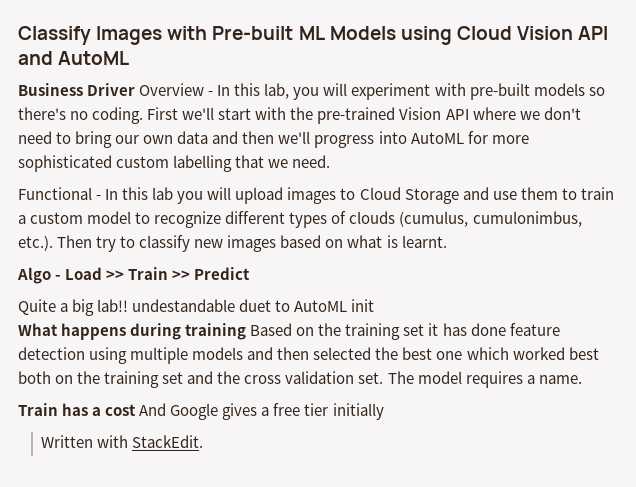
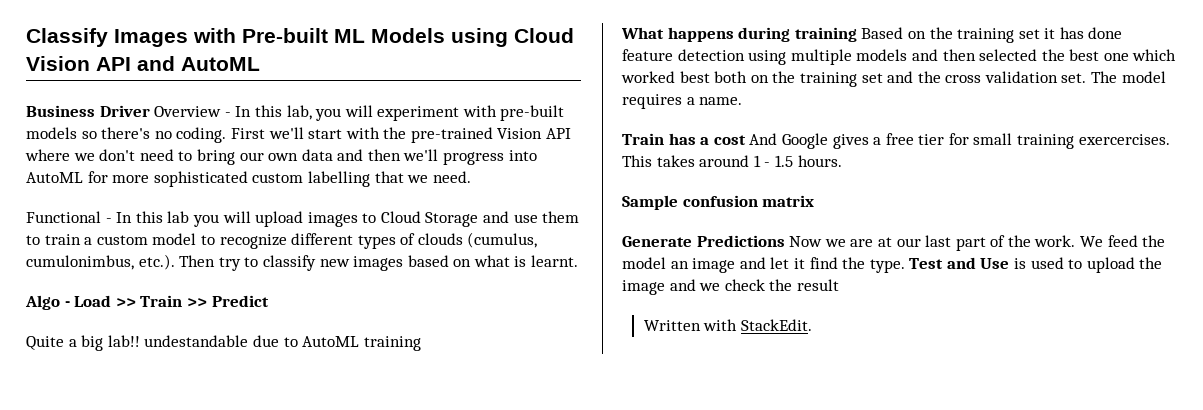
- Quite a big lab!! undestandable duet to AutoML init
+ Quite a big lab!! undestandable due to AutoML training
- Train has a cost And Google gives a free tier initially
+ Train has a cost And Google gives a free tier for small training exercercises. This takes around 1 - 1.5 hours.
+ Sample confusion matrix
+ Generate Predictions Now we are at our last part of the work. We feed the model an image and let it find the type. Test and Use is used to upload the image and we check the result

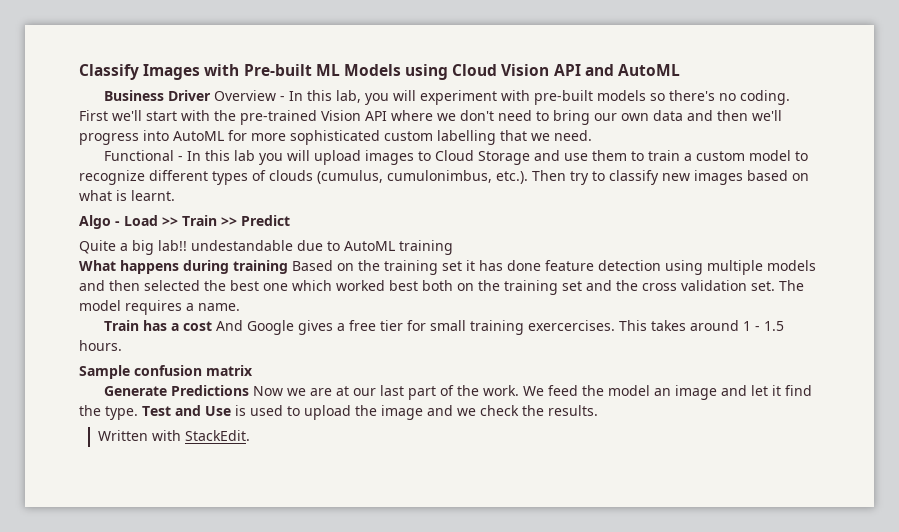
- Test and Use is used to upload the image and we check the result
+ Test and Use is used to upload the image and we check the results.

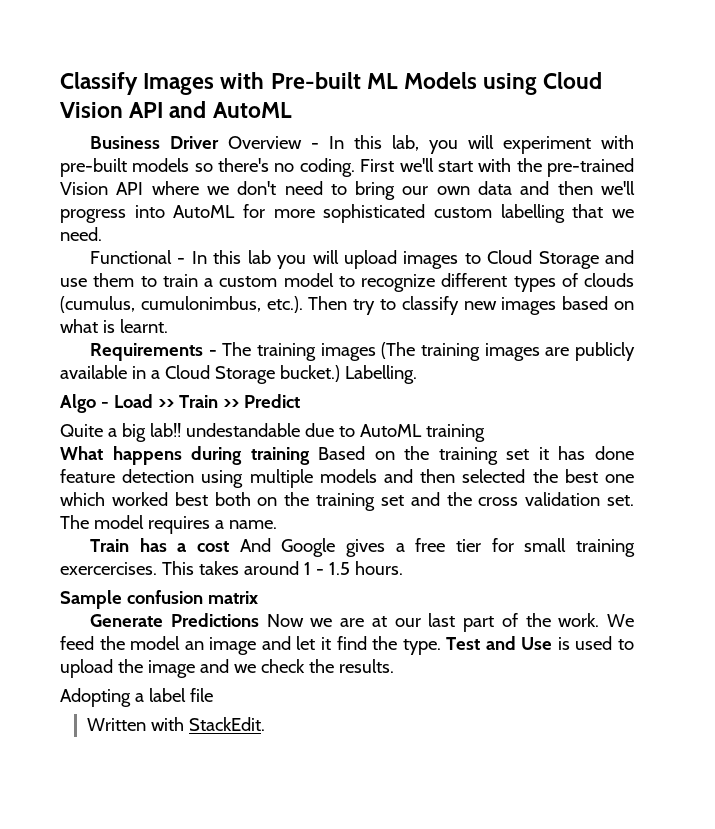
+ Requirements - The training images (The training images are publicly available in a Cloud Storage bucket.) Labelling.
+ Adopting a label file

